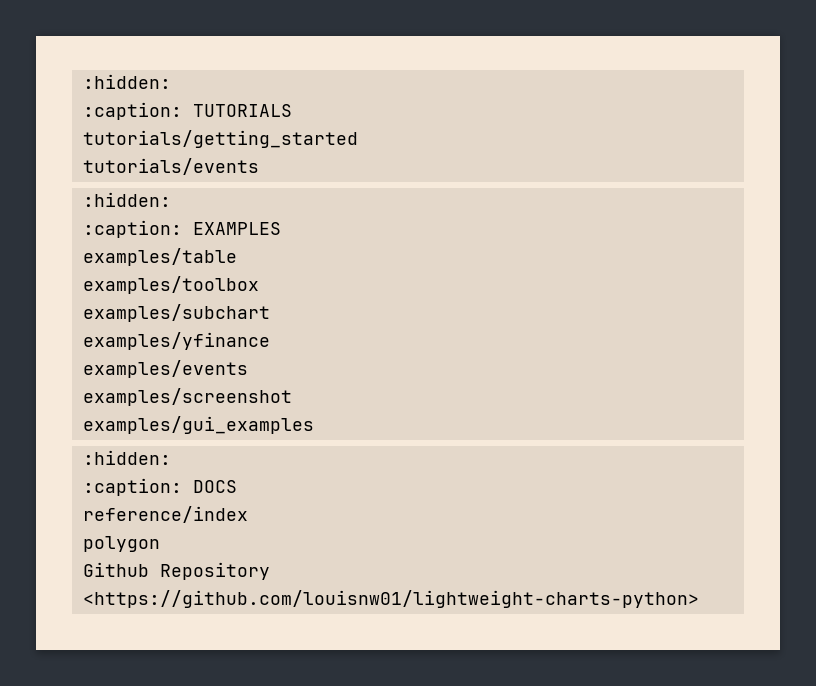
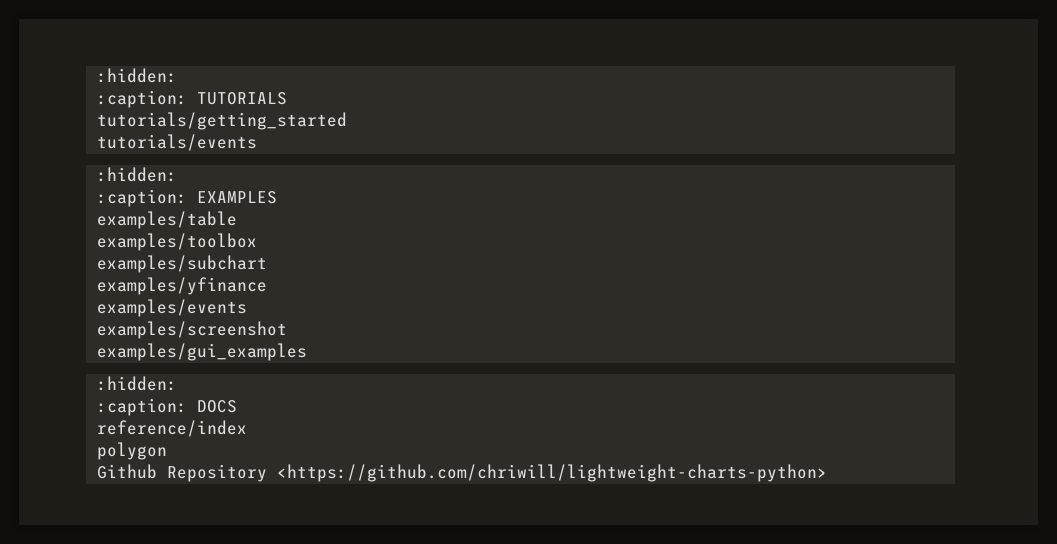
- Github Repository <https://github.com/louisnw01/lightweight-charts-python>
+ Github Repository <https://github.com/chriwill/lightweight-charts-python>

